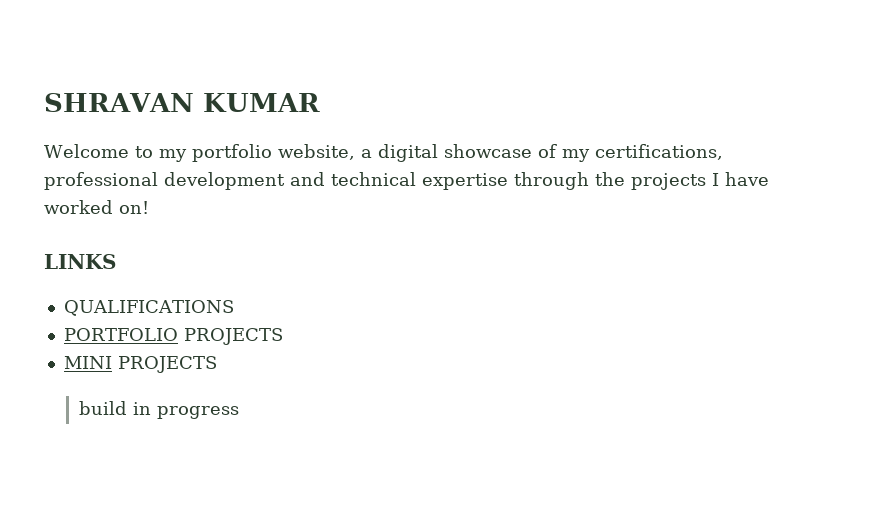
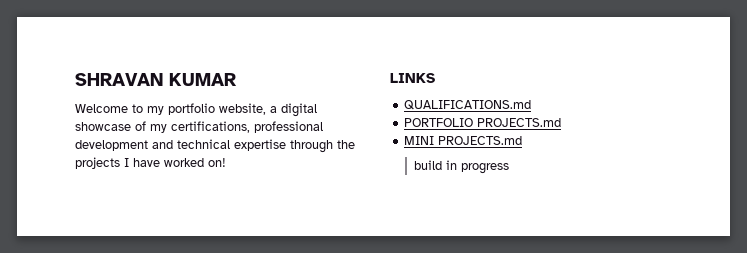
- QUALIFICATIONS
+ QUALIFICATIONS.md
- PORTFOLIO PROJECTS
+ PORTFOLIO PROJECTS.md
- MINI PROJECTS
+ MINI PROJECTS.md

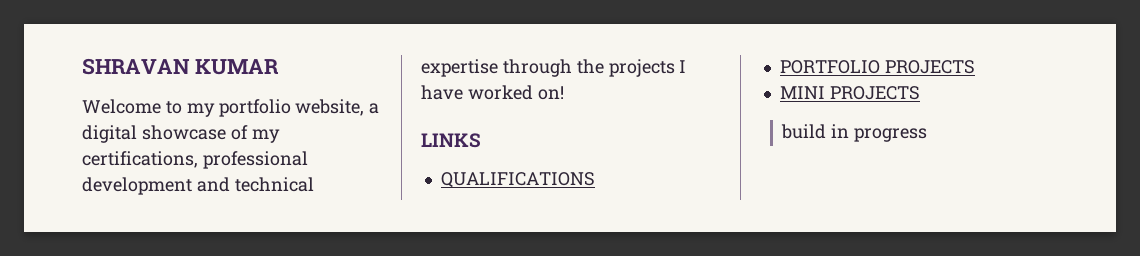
- QUALIFICATIONS.md
+ QUALIFICATIONS
- PORTFOLIO PROJECTS.md
+ PORTFOLIO PROJECTS
- MINI PROJECTS.md
+ MINI PROJECTS

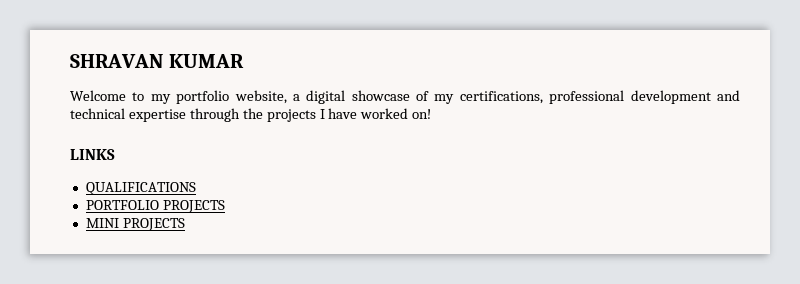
- build in progress

